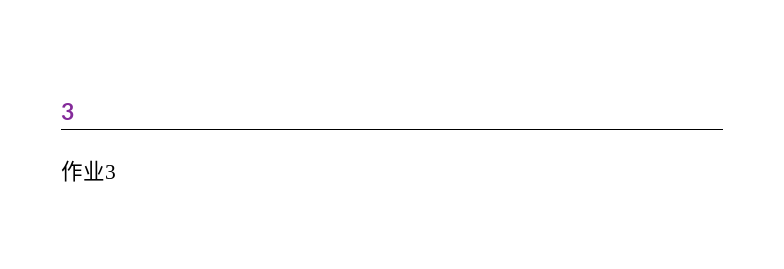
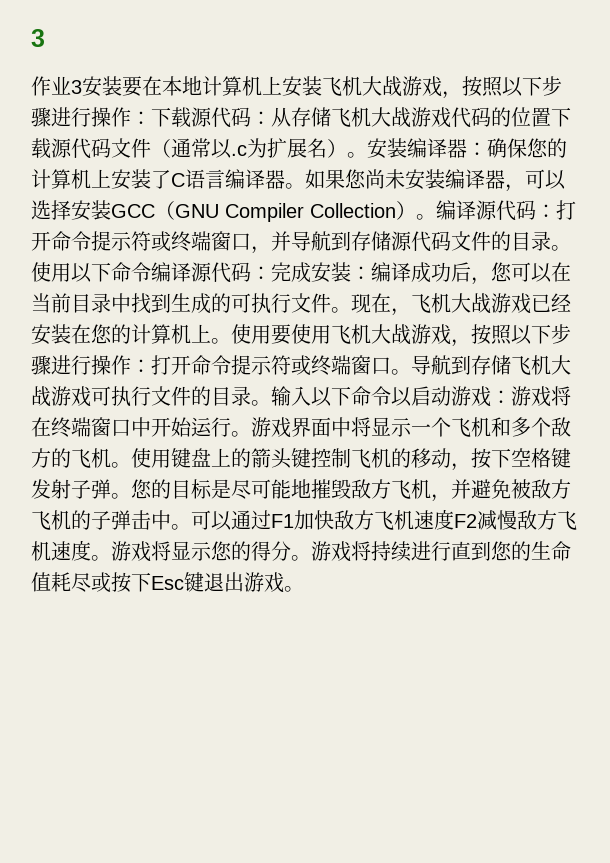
- 作业3
+ 作业3安装要在本地计算机上安装飞机大战游戏，按照以下步骤进行操作：下载源代码：从存储飞机大战游戏代码的位置下载源代码文件（通常以.c为扩展名）。安装编译器：确保您的计算机上安装了C语言编译器。如果您尚未安装编译器，可以选择安装GCC（GNU Compiler Collection）。编译源代码：打开命令提示符或终端窗口，并导航到存储源代码文件的目录。使用以下命令编译源代码：完成安装：编译成功后，您可以在当前目录中找到生成的可执行文件。现在，飞机大战游戏已经安装在您的计算机上。使用要使用飞机大战游戏，按照以下步骤进行操作：打开命令提示符或终端窗口。导航到存储飞机大战游戏可执行文件的目录。输入以下命令以启动游戏：游戏将在终端窗口中开始运行。游戏界面中将显示一个飞机和多个敌方的飞机。使用键盘上的箭头键控制飞机的移动，按下空格键发射子弹。您的目标是尽可能地摧毁敌方飞机，并避免被敌方飞机的子弹击中。可以通过F1加快敌方飞机速度F2减慢敌方飞机速度。游戏将显示您的得分。游戏将持续进行直到您的生命值耗尽或按下Esc键退出游戏。

